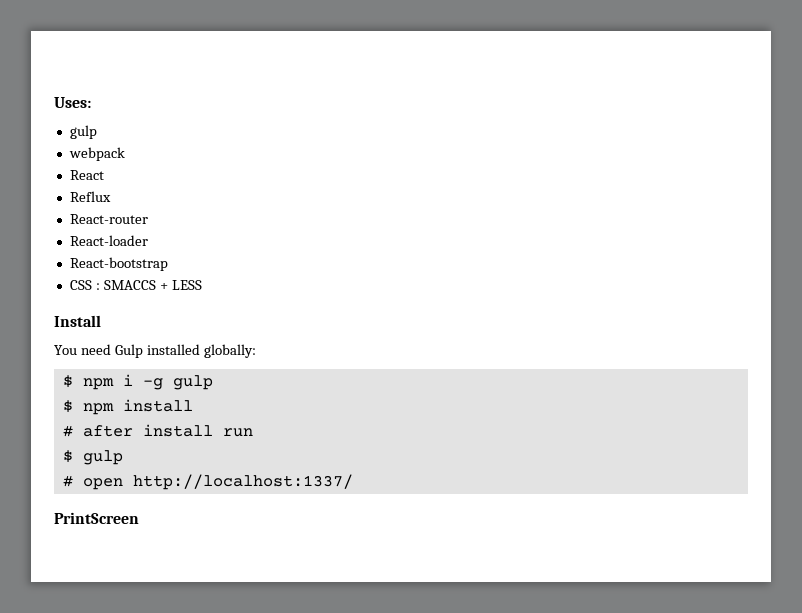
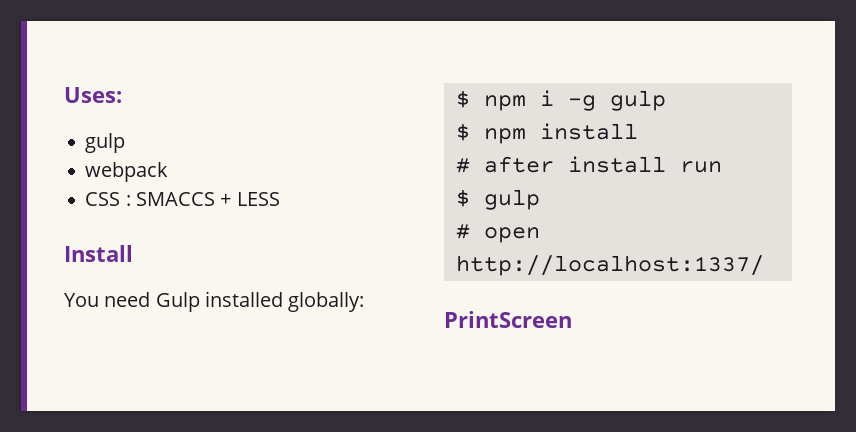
- React
- Reflux
- React-router
- React-loader
- React-bootstrap

